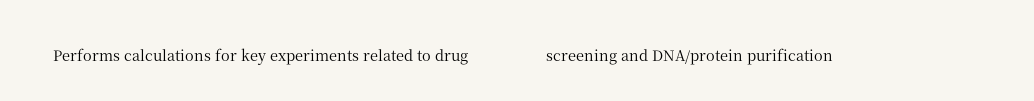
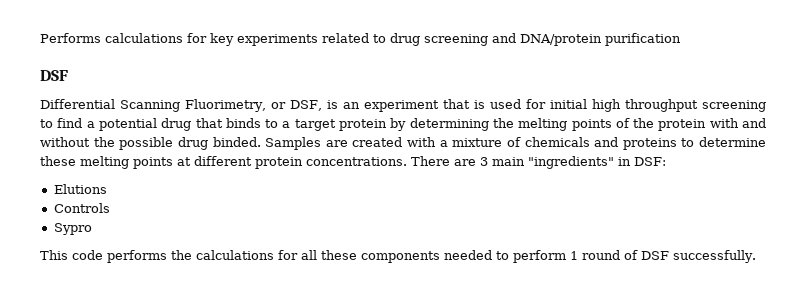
  Performs calculations for key experiments related to drug screening and DNA/protein purification
+ DSF
+ Differential Scanning Fluorimetry, or DSF, is an experiment that is used for initial high throughput screening to find a potential drug that binds to a target protein by determining the melting points of the protein with and without the possible drug binded. Samples are created with a mixture of chemicals and proteins to determine these melting points at different protein concentrations. There are 3 main "ingredients" in DSF:
+ Elutions
+ Controls
+ Sypro
+ This code performs the calculations for all these components needed to perform 1 round of DSF successfully.

